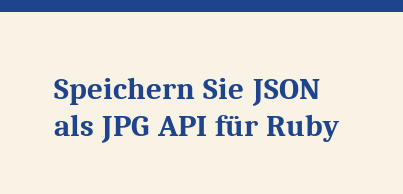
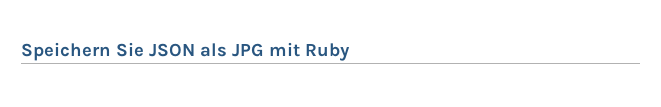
- Speichern Sie JSON als JPG API für Ruby
+ Speichern Sie JSON als JPG mit Ruby

